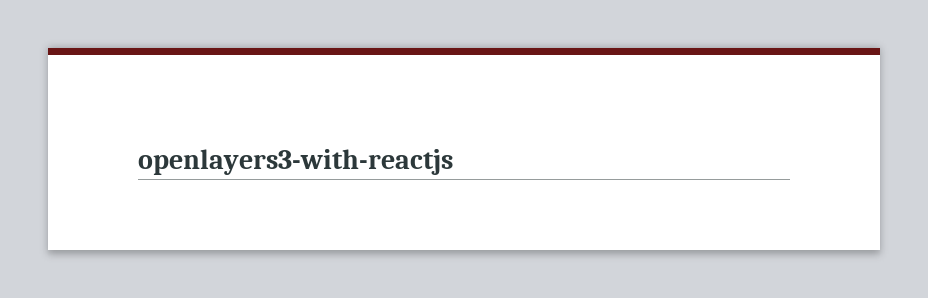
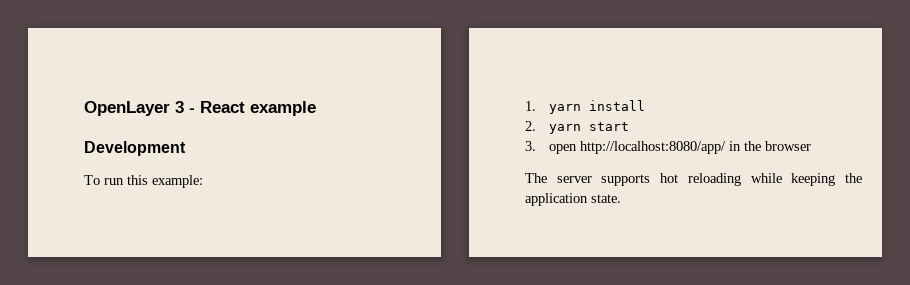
- openlayers3-with-reactjs
+ OpenLayer 3 - React example
+ Development
+ To run this example:
+ 1. yarn install
+ 2. yarn start
+ 3. open http://localhost:8080/app/ in the browser
+ The server supports hot reloading while keeping the application state.

